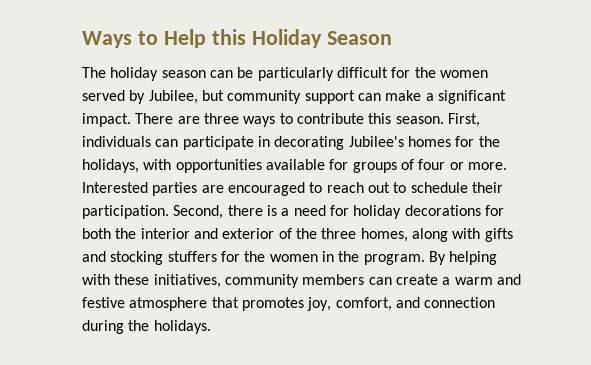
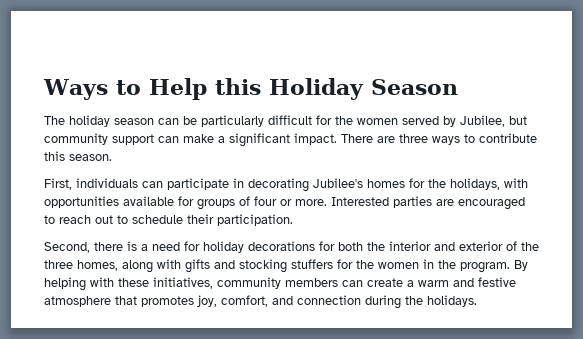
- There are three ways to contribute this season. First, individuals can participate in decorating Jubilee's homes for the holidays, with opportunities available for groups of four or more.
+ There are three ways to contribute this season.
+ First, individuals can participate in decorating Jubilee's homes for the holidays, with opportunities available for groups of four or more.
- Interested parties are encouraged to reach out to schedule their participation. Second, there is a need for holiday decorations for both the interior and exterior of the three homes, along with gifts and stocking stuffers for the women in the program.
+ Interested parties are encouraged to reach out to schedule their participation.
+ Second, there is a need for holiday decorations for both the interior and exterior of the three homes, along with gifts and stocking stuffers for the women in the program.

